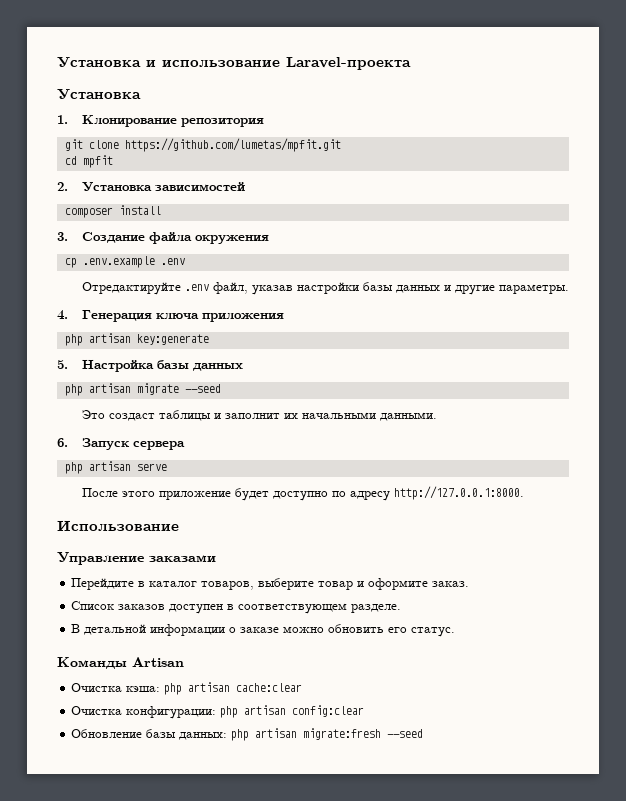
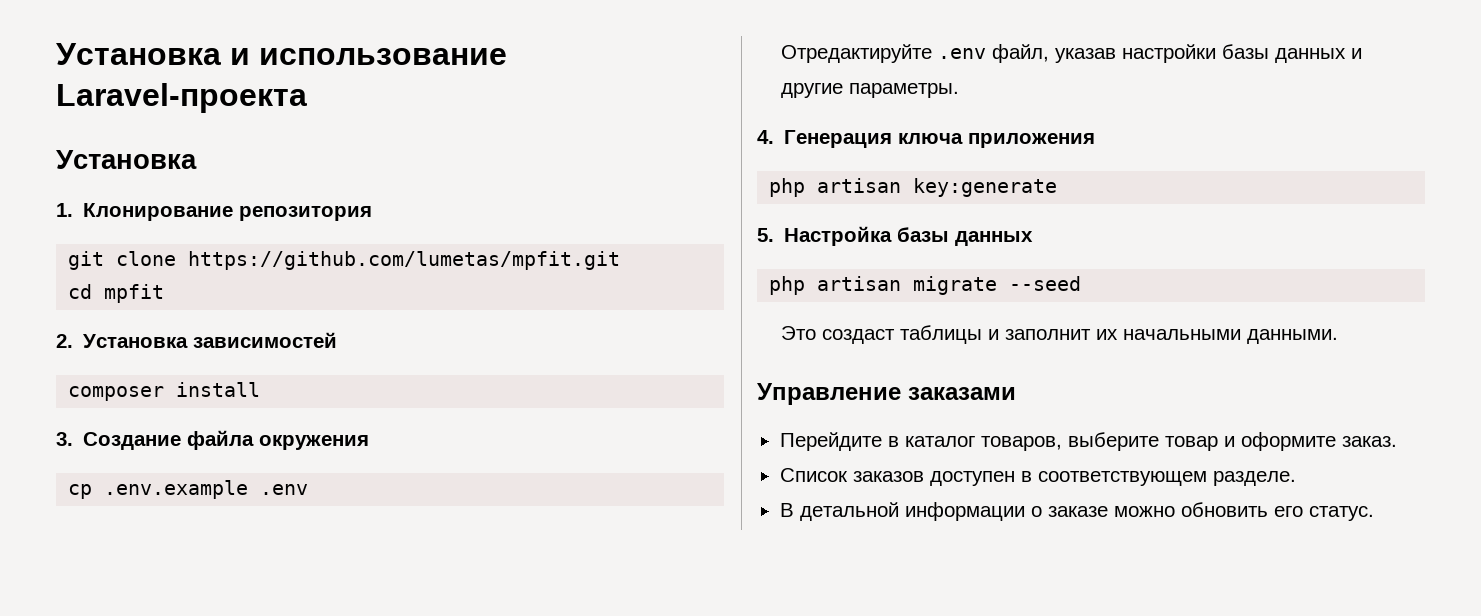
- 6. Запуск сервера
- php artisan serve
- После этого приложение будет доступно по адресу http://127.0.0.1:8000.
- Использование
- Команды Artisan
- Очистка кэша: php artisan cache:clear
- Очистка конфигурации: php artisan config:clear
- Обновление базы данных: php artisan migrate:fresh --seed

